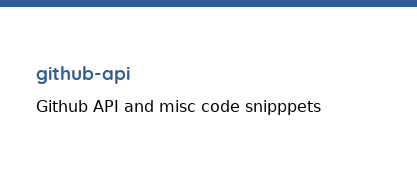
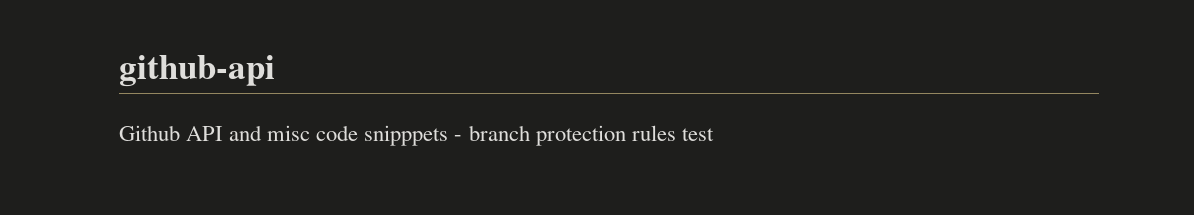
- Github API and misc code snipppets
+ Github API and misc code snipppets - branch protection rules test

